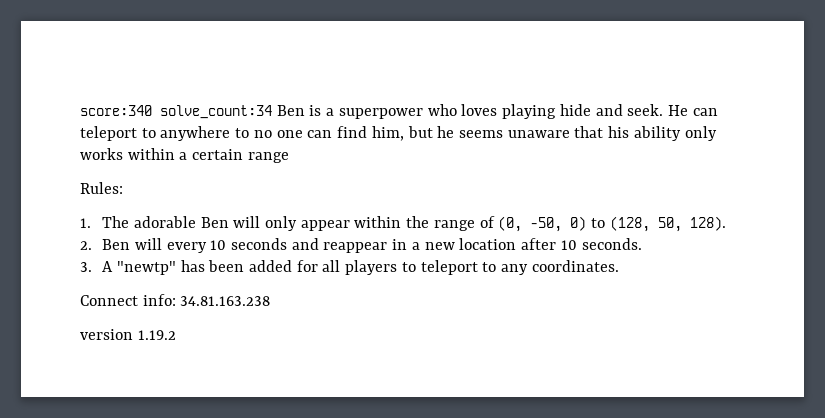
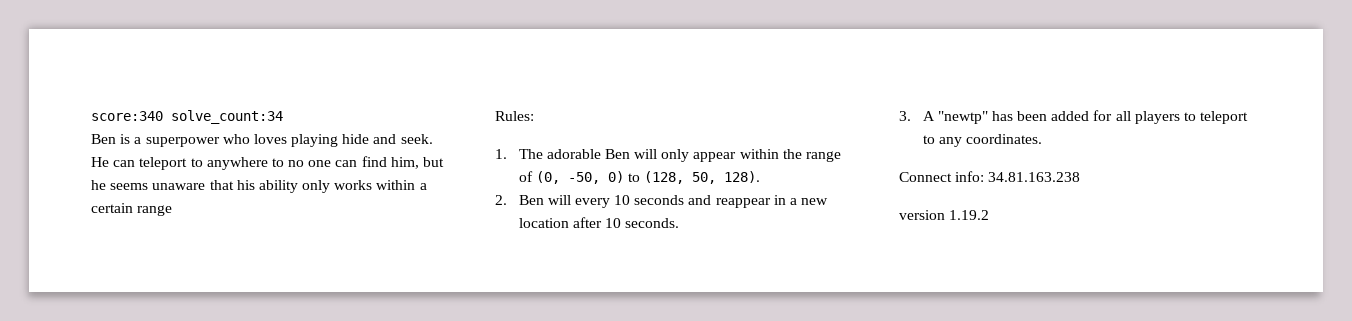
- score:340 solve_count:34 Ben is a superpower who loves playing hide and seek.
+ score:340 solve_count:34
+ Ben is a superpower who loves playing hide and seek.

